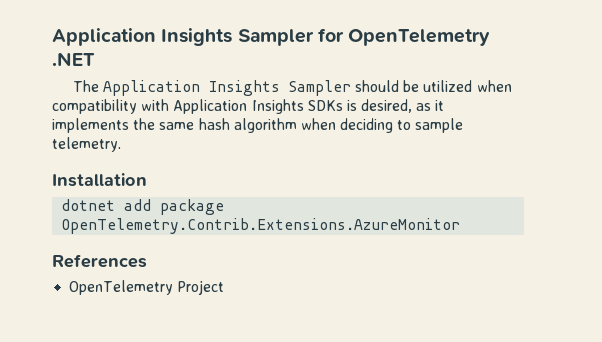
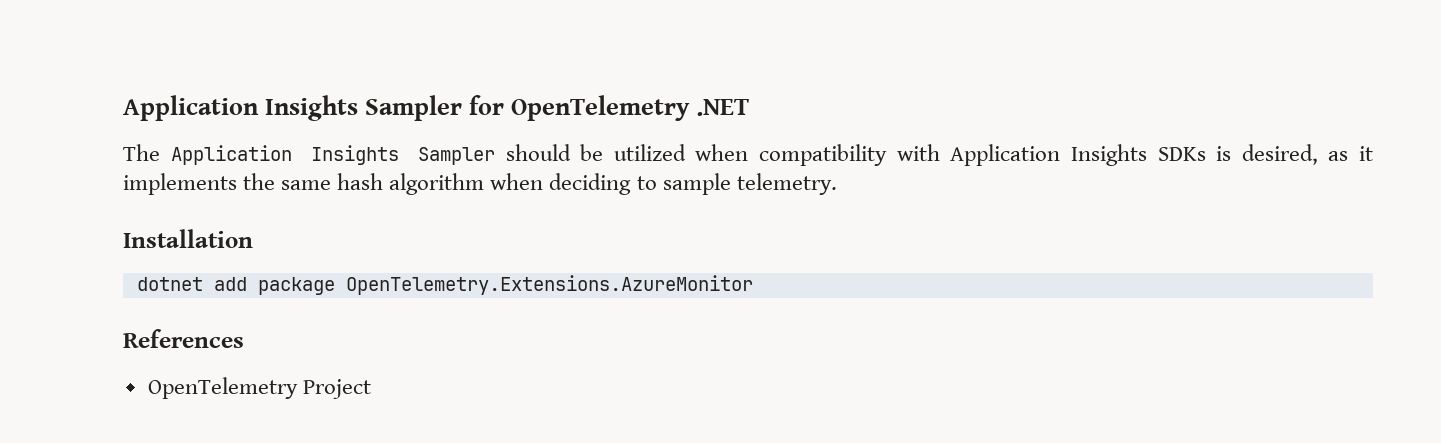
- dotnet add package OpenTelemetry.Contrib.Extensions.AzureMonitor
+ dotnet add package OpenTelemetry.Extensions.AzureMonitor

